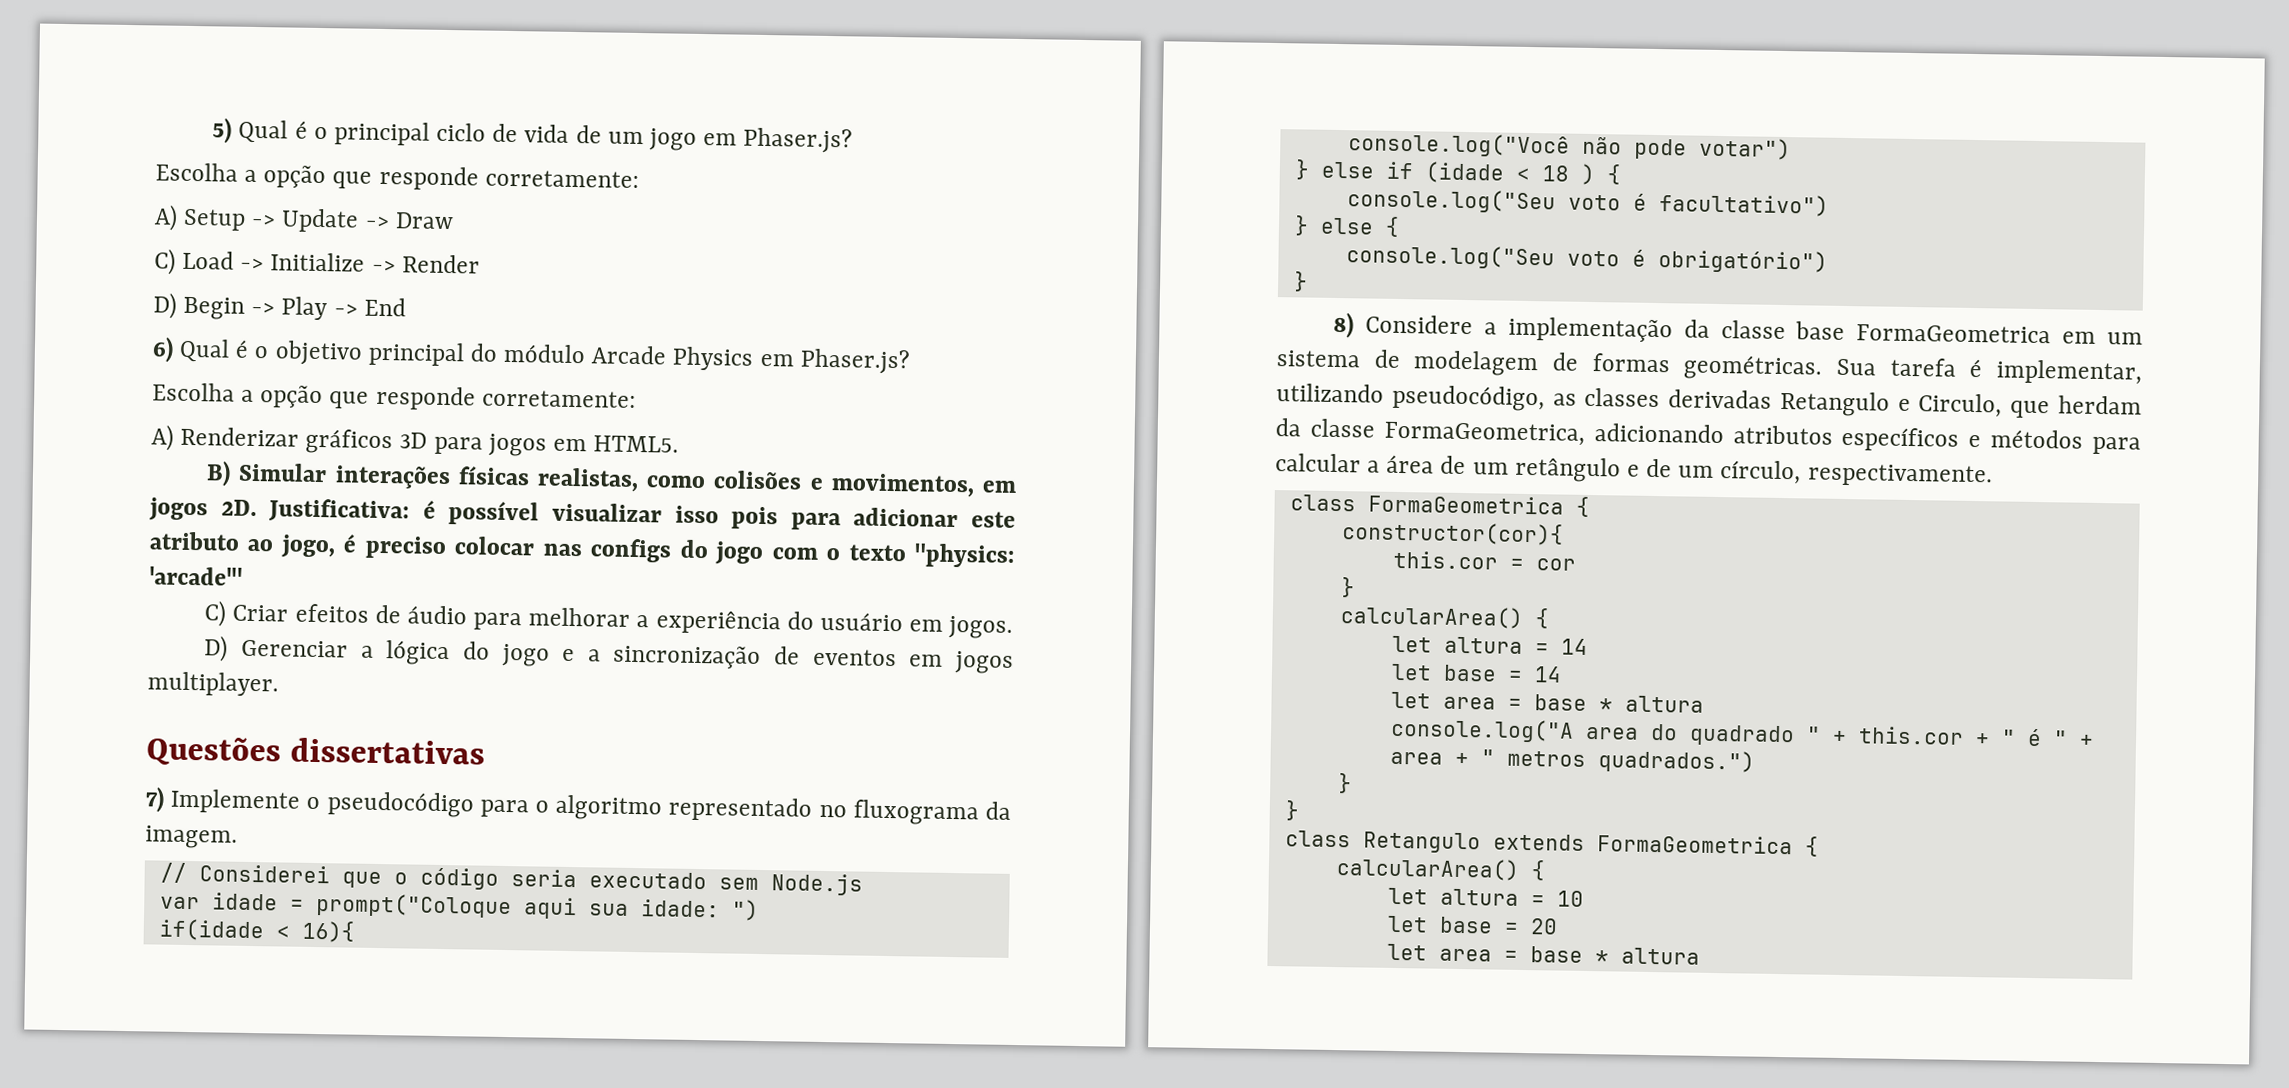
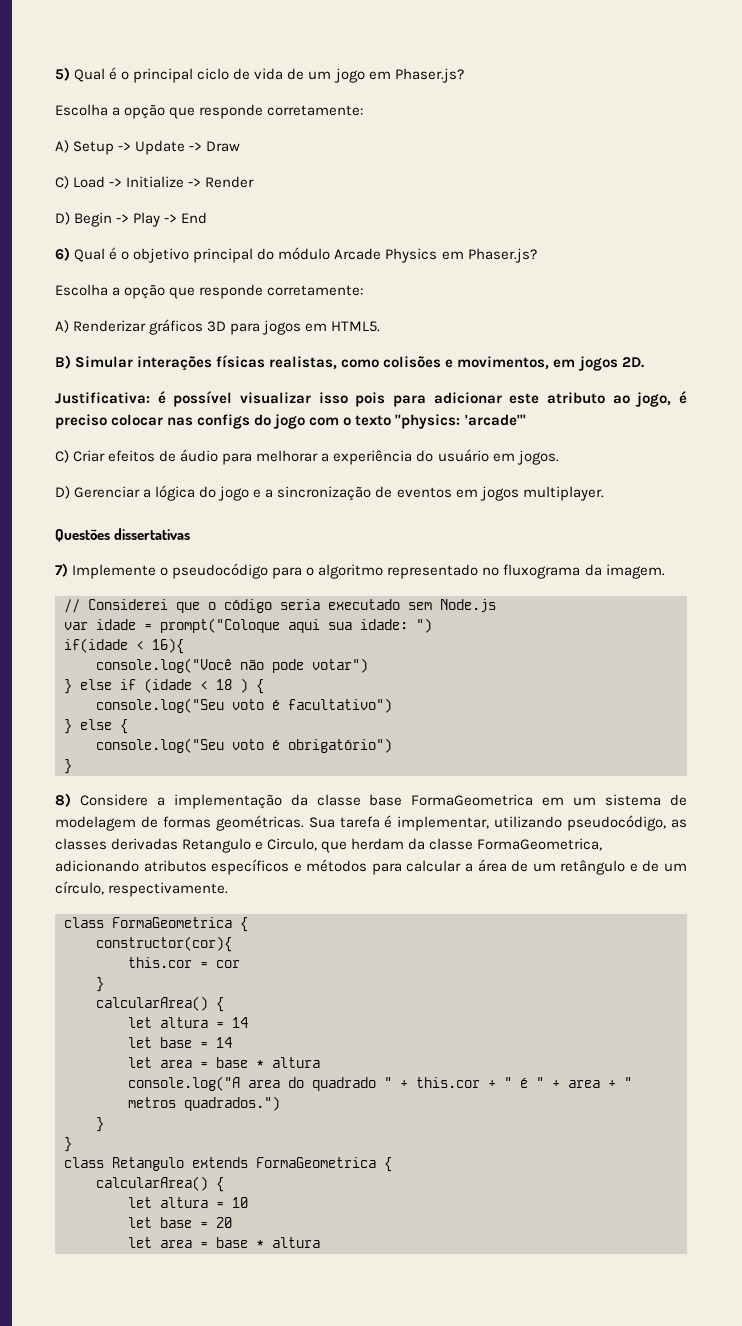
- B) Simular interações físicas realistas, como colisões e movimentos, em jogos 2D. Justificativa: é possível visualizar isso pois para adicionar este atributo ao jogo, é preciso colocar nas configs do jogo com o texto "physics: 'arcade'"
+ B) Simular interações físicas realistas, como colisões e movimentos, em jogos 2D.
+ Justificativa: é possível visualizar isso pois para adicionar este atributo ao jogo, é preciso colocar nas configs do jogo com o texto "physics: 'arcade'"

